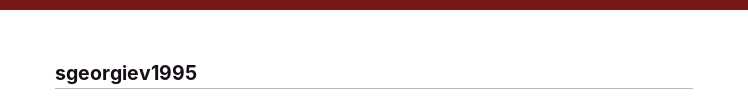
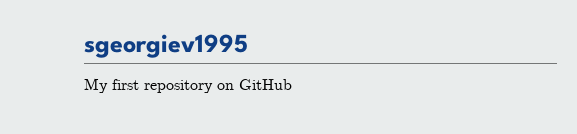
+ My first repository on GitHub

